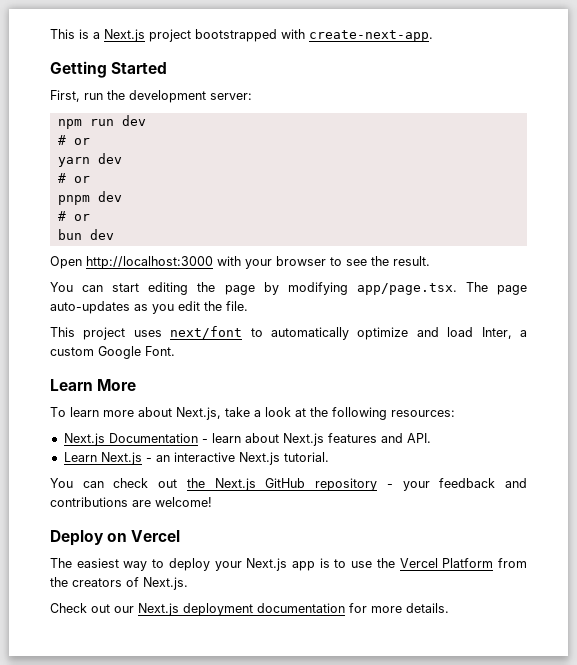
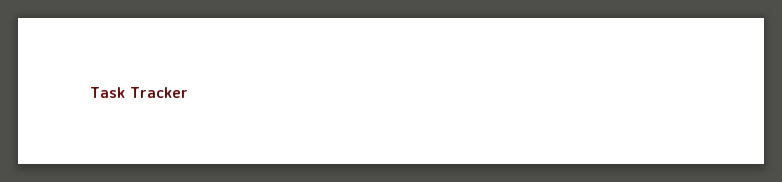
- This is a Next.js project bootstrapped with create-next-app.
- Getting Started
- First, run the development server:
- npm run dev
- # or
- yarn dev
- # or
- pnpm dev
- # or
- bun dev
- Open http://localhost:3000 with your browser to see the result.
- You can start editing the page by modifying app/page.tsx. The page auto-updates as you edit the file.
- This project uses next/font to automatically optimize and load Inter, a custom Google Font.
- Learn More
- To learn more about Next.js, take a look at the following resources:
- Next.js Documentation - learn about Next.js features and API.
- Learn Next.js - an interactive Next.js tutorial.
- You can check out the Next.js GitHub repository - your feedback and contributions are welcome!
- Deploy on Vercel
- The easiest way to deploy your Next.js app is to use the Vercel Platform from the creators of Next.js.
- Check out our Next.js deployment documentation for more details.
+ Task Tracker

